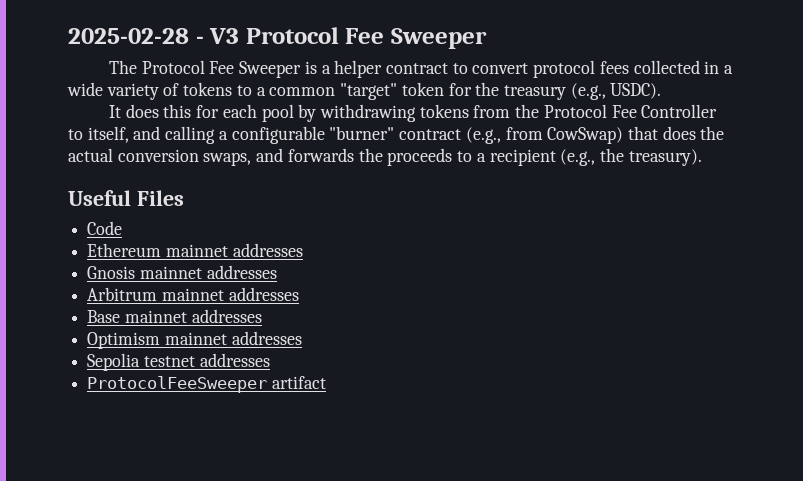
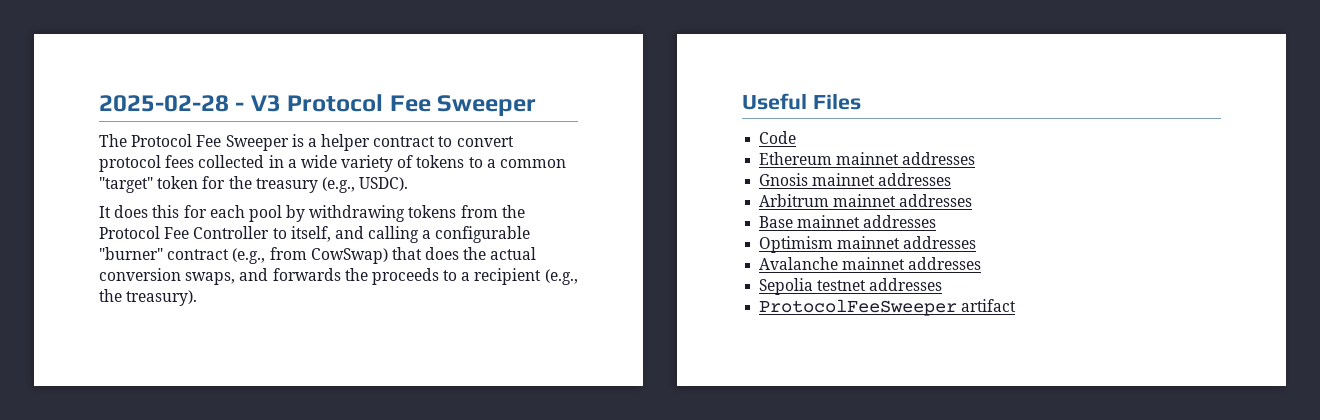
+ Avalanche mainnet addresses

